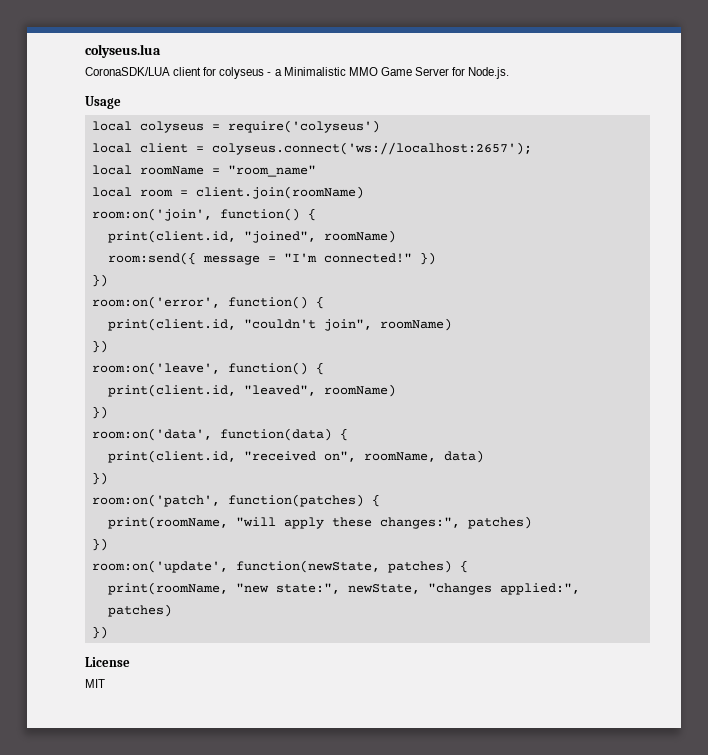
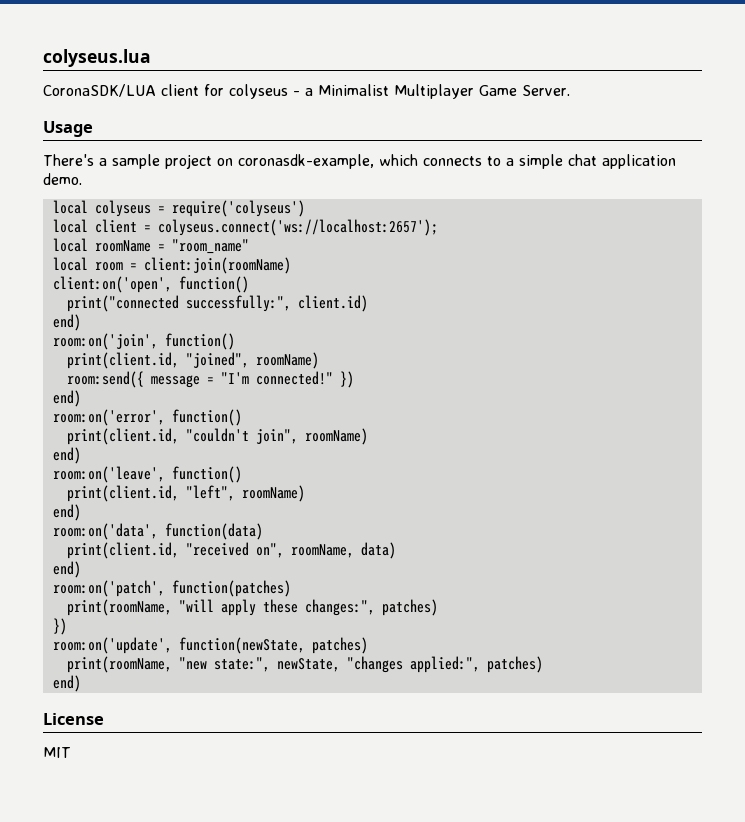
- CoronaSDK/LUA client for colyseus - a Minimalistic MMO Game Server for Node.js.
+ CoronaSDK/LUA client for colyseus - a Minimalist Multiplayer Game Server.
  Usage
+ There's a sample project on coronasdk-example, which connects to a simple chat application demo.
- local room = client.join(roomName)
+ local room = client:join(roomName)
+ client:on('open', function()
+ print("connected successfully:", client.id)
+ end)
- room:on('join', function() {
+ room:on('join', function()
  room:send({ message = "I'm connected!" })
- })
+ end)
- room:on('error', function() {
+ room:on('error', function()
  print(client.id, "couldn't join", roomName)
- })
+ end)
- room:on('leave', function() {
- print(client.id, "leaved", roomName)
- })
+ room:on('leave', function()
+ print(client.id, "left", roomName)
+ end)
- room:on('data', function(data) {
+ room:on('data', function(data)
  print(client.id, "received on", roomName, data)
- })
+ end)
- room:on('patch', function(patches) {
+ room:on('patch', function(patches)
- room:on('update', function(newState, patches) {
+ room:on('update', function(newState, patches)
  print(roomName, "new state:", newState, "changes applied:", patches)
- })
+ end)

